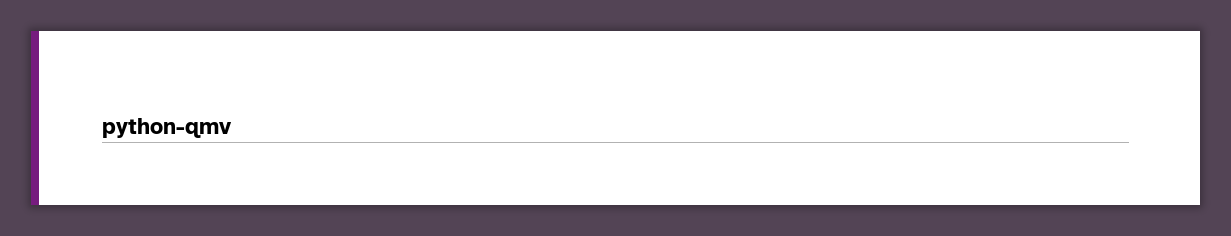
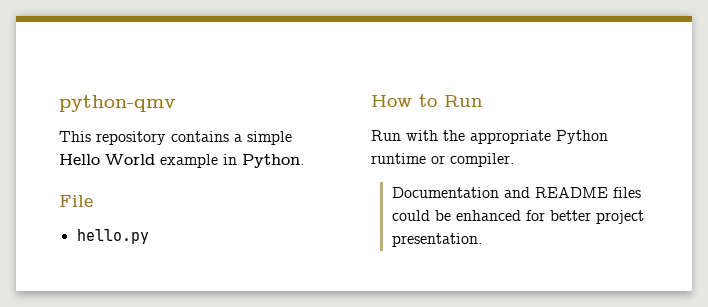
+ This repository contains a simple Hello World example in Python.
+ File
+ hello.py
+ How to Run
+ Run with the appropriate Python runtime or compiler.
+ Documentation and README files could be enhanced for better project presentation.

